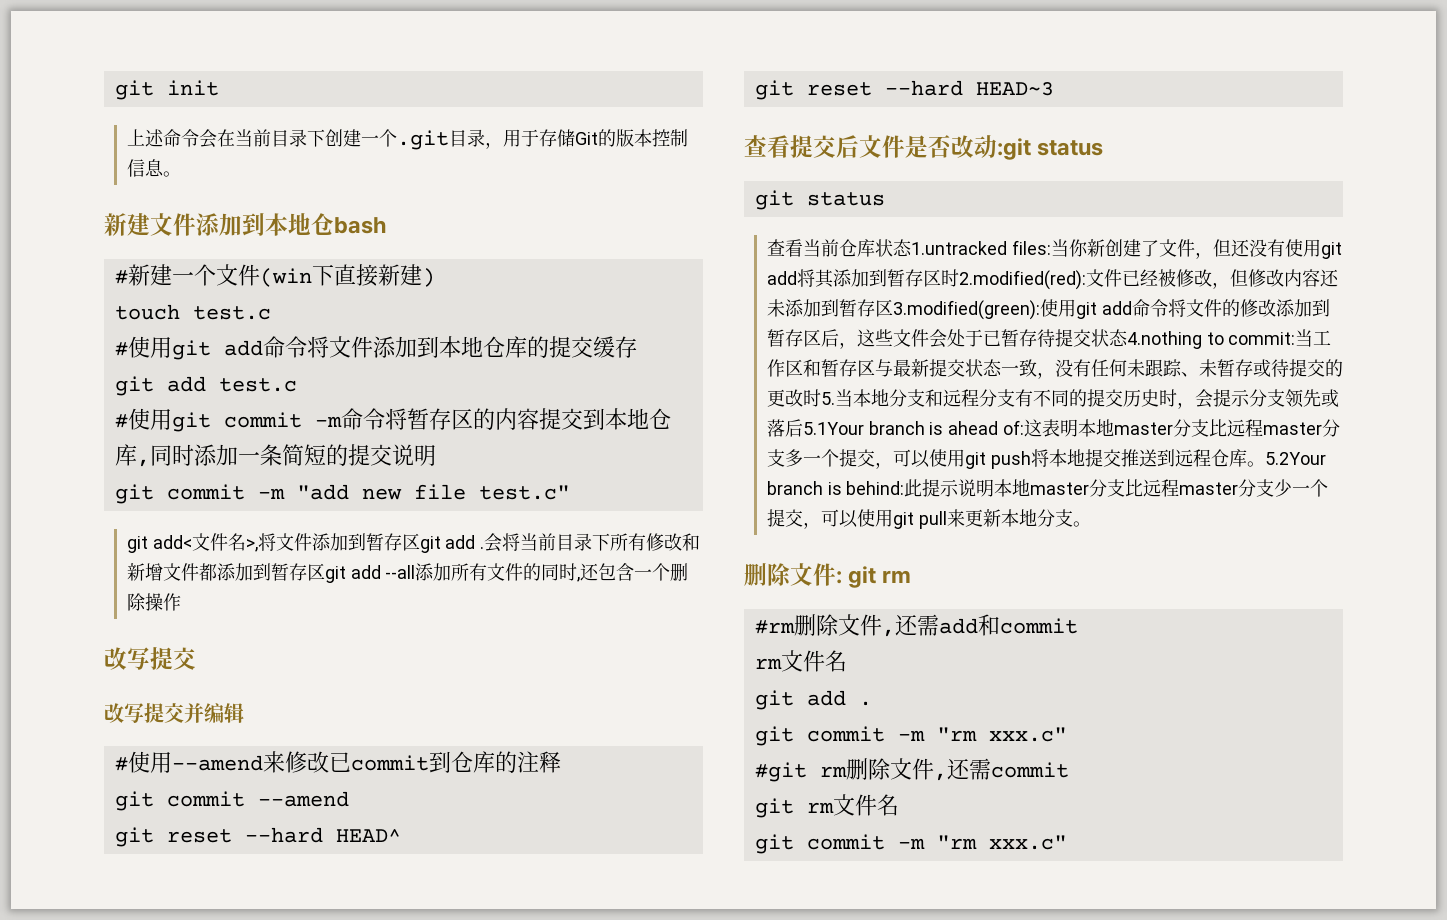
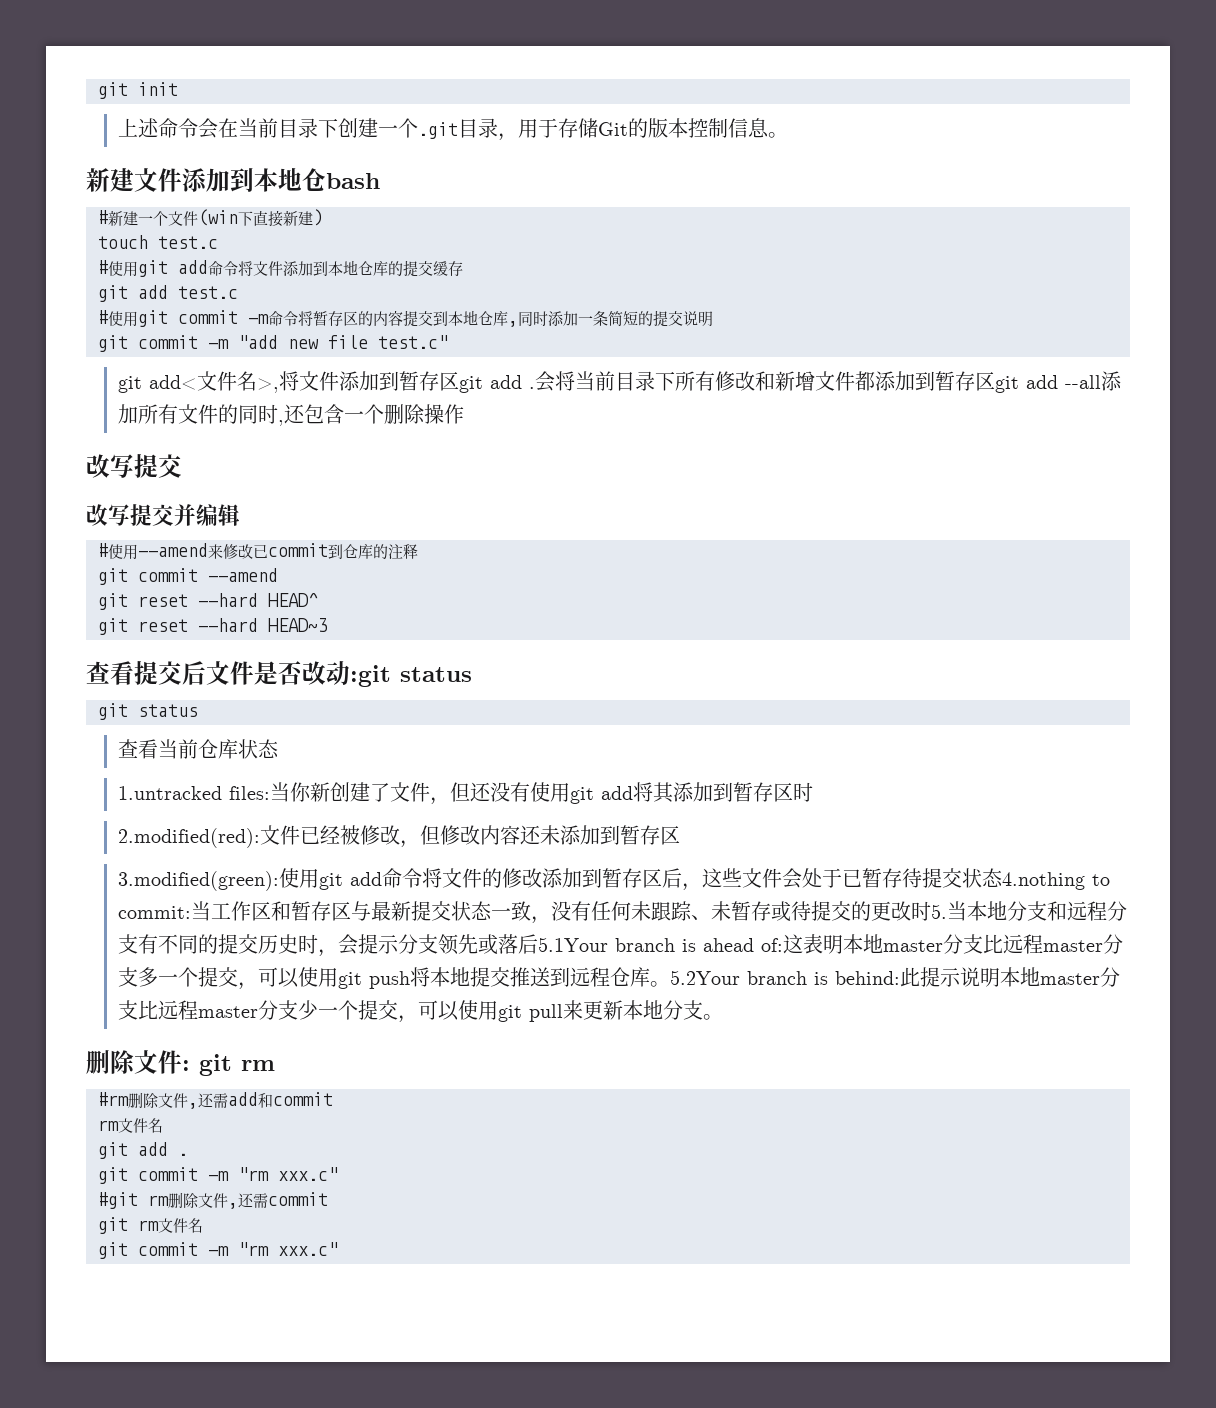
- 查看当前仓库状态1.untracked files:
+ 查看当前仓库状态
+ 1.untracked files:
- 当你新创建了文件，但还没有使用git add将其添加到暂存区时2.modified(red):
+ 当你新创建了文件，但还没有使用git add将其添加到暂存区时
+ 2.modified(red):
- 文件已经被修改，但修改内容还未添加到暂存区3.modified(green):
+ 文件已经被修改，但修改内容还未添加到暂存区
+ 3.modified(green):

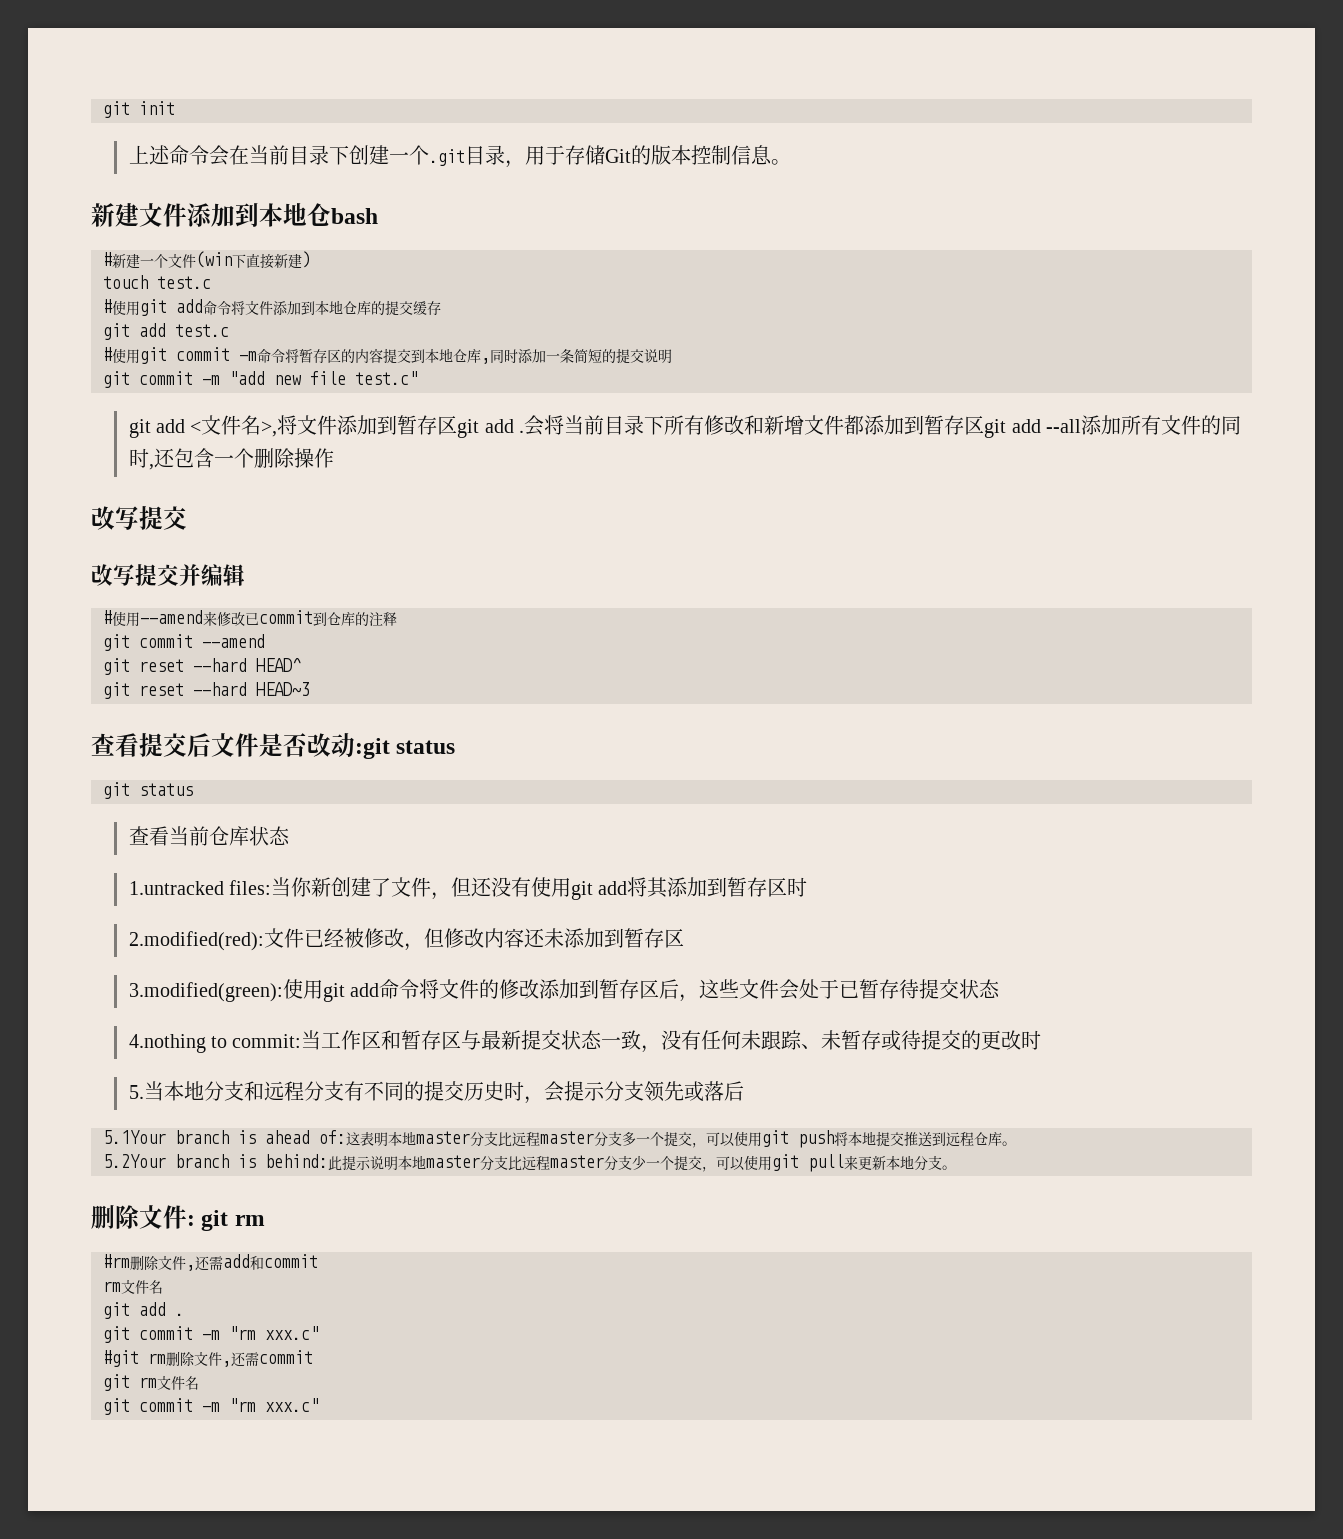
- git add<文件名>,将文件添加到暂存区git add .
+ git add <文件名>,将文件添加到暂存区git add .
- 使用git add命令将文件的修改添加到暂存区后，这些文件会处于已暂存待提交状态4.nothing to commit:
+ 使用git add命令将文件的修改添加到暂存区后，这些文件会处于已暂存待提交状态
+ 4.nothing to commit:
- 当工作区和暂存区与最新提交状态一致，没有任何未跟踪、未暂存或待提交的更改时5.当本地分支和远程分支有不同的提交历史时，会提示分支领先或落后5.1Your branch is ahead of:
+ 当工作区和暂存区与最新提交状态一致，没有任何未跟踪、未暂存或待提交的更改时
+ 5.当本地分支和远程分支有不同的提交历史时，会提示分支领先或落后
+ 5.1Your branch is ahead of:
- 这表明本地master分支比远程master分支多一个提交，可以使用git push将本地提交推送到远程仓库。5.2Your branch is behind:
+ 这表明本地master分支比远程master分支多一个提交，可以使用git push将本地提交推送到远程仓库。
+ 5.2Your branch is behind:

